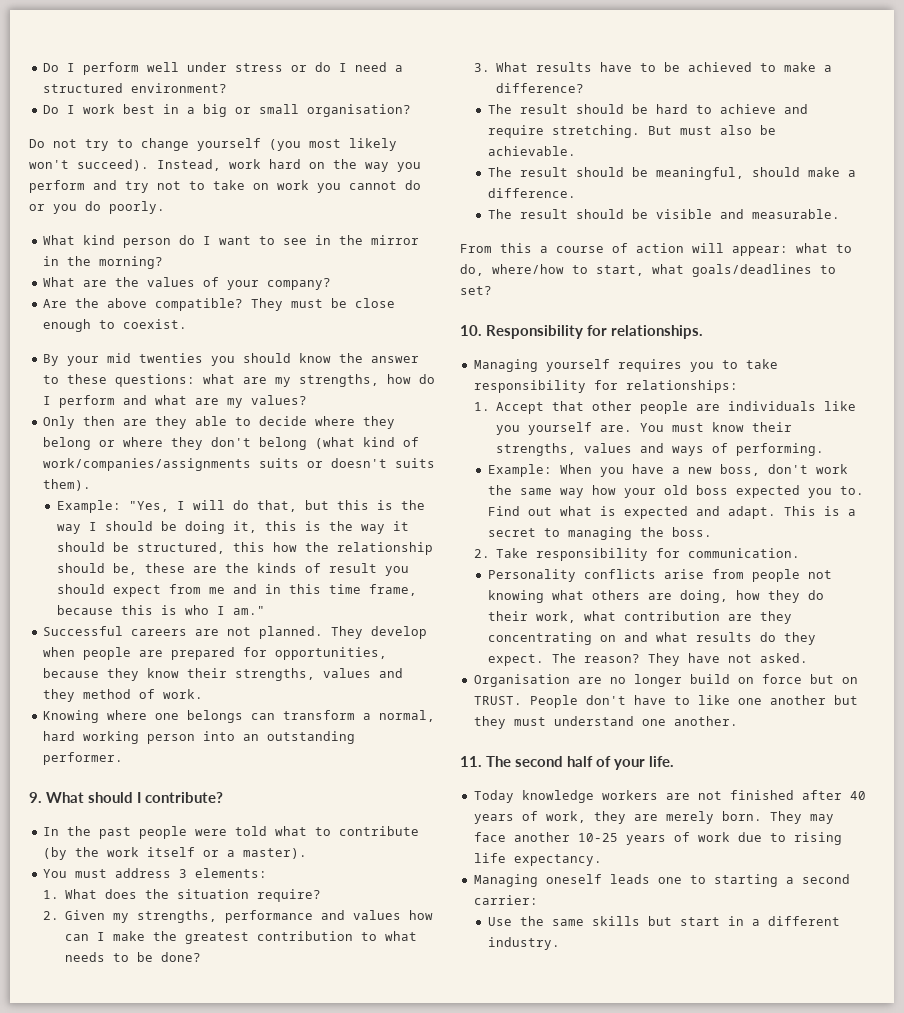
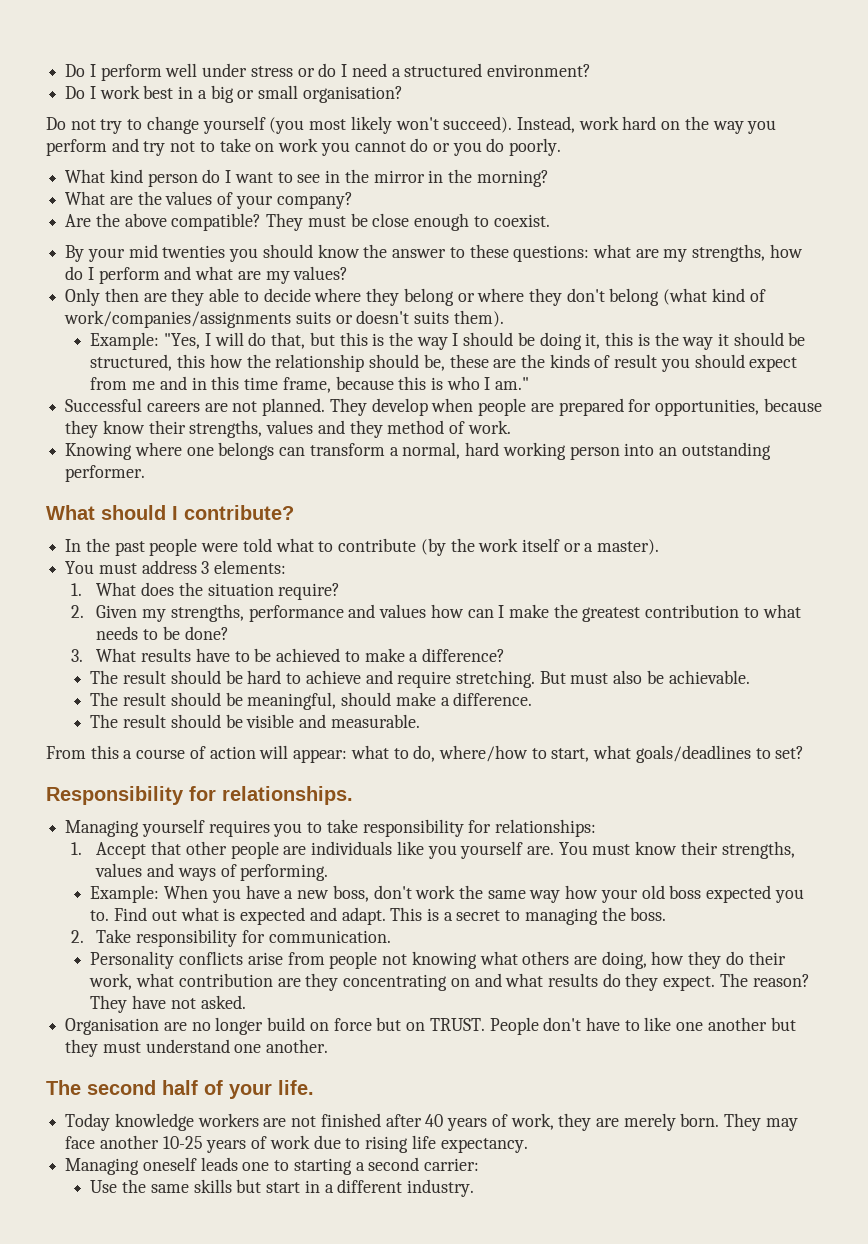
- 9. What should I contribute?
+ What should I contribute?
- 10. Responsibility for relationships.
+ Responsibility for relationships.
- 11. The second half of your life.
+ The second half of your life.

